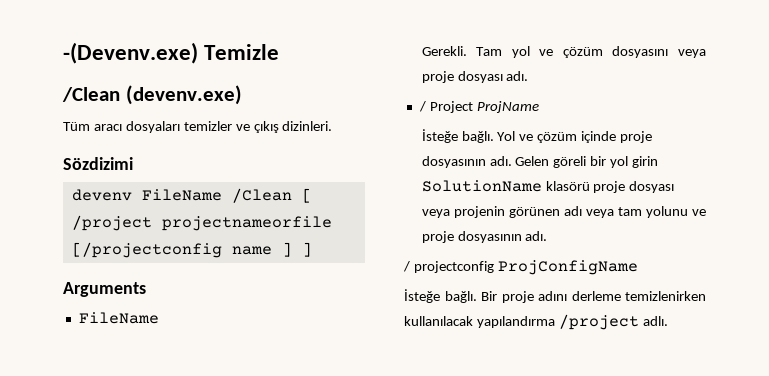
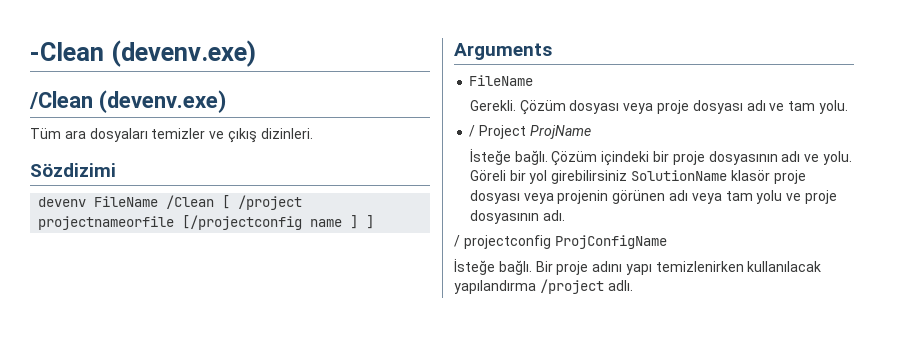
- -(Devenv.exe) Temizle
+ -Clean (devenv.exe)
- Tüm aracı dosyaları temizler ve çıkış dizinleri.
+ Tüm ara dosyaları temizler ve çıkış dizinleri.
- Tam yol ve çözüm dosyasını veya proje dosyası adı.
+ Çözüm dosyası veya proje dosyası adı ve tam yolu.
- Yol ve çözüm içinde proje dosyasının adı. Gelen göreli bir yol girin SolutionName klasörü proje dosyası veya projenin görünen adı veya tam yolunu ve proje dosyasının adı.
+ Çözüm içindeki bir proje dosyasının adı ve yolu. Göreli bir yol girebilirsiniz SolutionName klasör proje dosyası veya projenin görünen adı veya tam yolu ve proje dosyasının adı.
- Bir proje adını derleme temizlenirken kullanılacak yapılandırma /project adlı.
+ Bir proje adını yapı temizlenirken kullanılacak yapılandırma /project adlı.

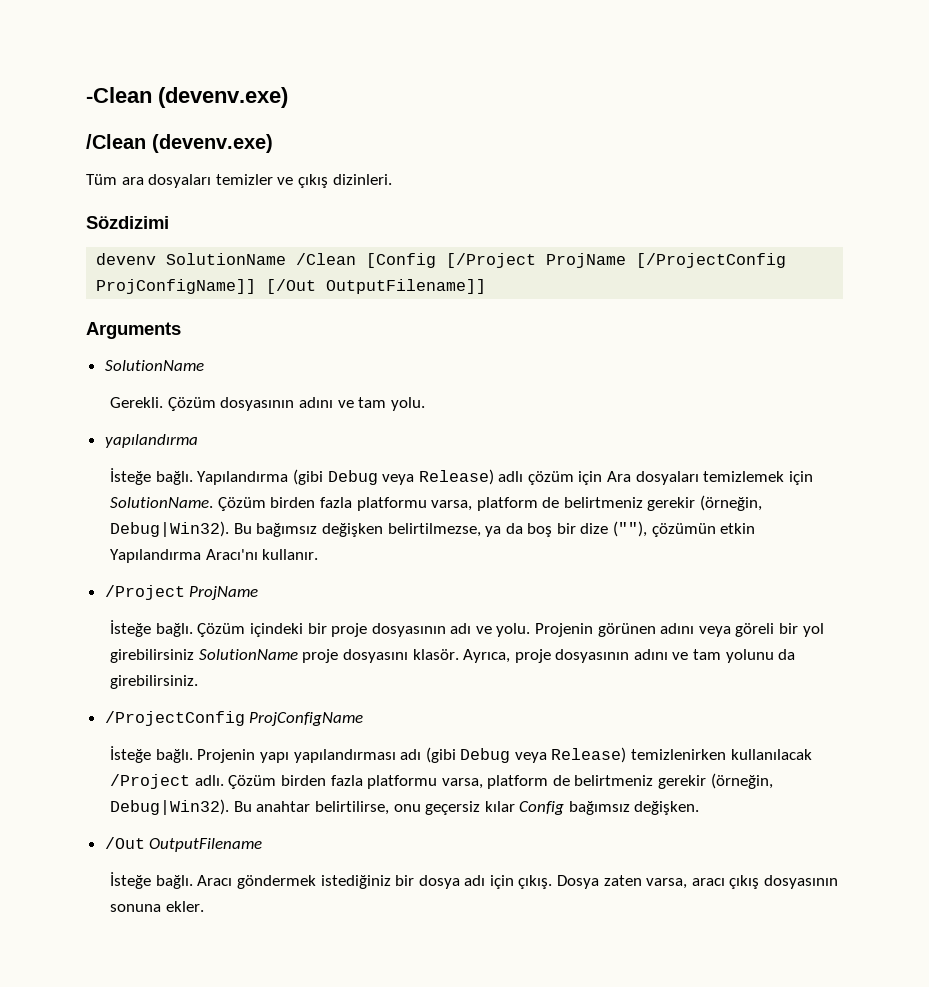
- devenv FileName /Clean [ /project projectnameorfile [/projectconfig name ] ]
+ devenv SolutionName /Clean [Config [/Project ProjName [/ProjectConfig ProjConfigName]] [/Out OutputFilename]]
  Arguments
- FileName
+ SolutionName
- Çözüm dosyası veya proje dosyası adı ve tam yolu.
- / Project ProjName
+ Çözüm dosyasının adını ve tam yolu.
+ yapılandırma
+ İsteğe bağlı. Yapılandırma (gibi Debug veya Release) adlı çözüm için Ara dosyaları temizlemek için SolutionName. Çözüm birden fazla platformu varsa, platform de belirtmeniz gerekir (örneğin, Debug|Win32). Bu bağımsız değişken belirtilmezse, ya da boş bir dize (""), çözümün etkin Yapılandırma Aracı'nı kullanır.
+ /Project ProjName
- Göreli bir yol girebilirsiniz SolutionName klasör proje dosyası veya projenin görünen adı veya tam yolu ve proje dosyasının adı.
- / projectconfig ProjConfigName
- İsteğe bağlı. Bir proje adını yapı temizlenirken kullanılacak yapılandırma /project adlı.
+ Projenin görünen adını veya göreli bir yol girebilirsiniz SolutionName proje dosyasını klasör. Ayrıca, proje dosyasının adını ve tam yolunu da girebilirsiniz.
+ /ProjectConfig ProjConfigName
+ İsteğe bağlı. Projenin yapı yapılandırması adı (gibi Debug veya Release) temizlenirken kullanılacak /Project adlı. Çözüm birden fazla platformu varsa, platform de belirtmeniz gerekir (örneğin, Debug|Win32). Bu anahtar belirtilirse, onu geçersiz kılar Config bağımsız değişken.
+ /Out OutputFilename
+ İsteğe bağlı. Aracı göndermek istediğiniz bir dosya adı için çıkış. Dosya zaten varsa, aracı çıkış dosyasının sonuna ekler.

